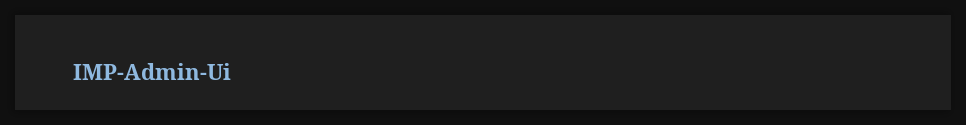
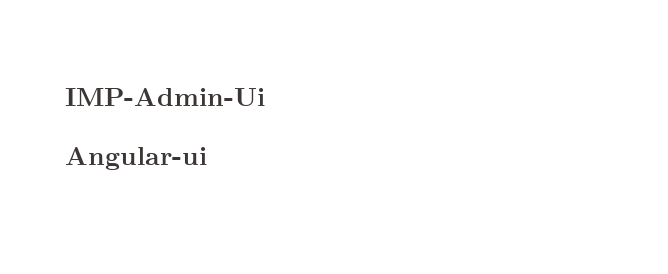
+ Angular-ui

